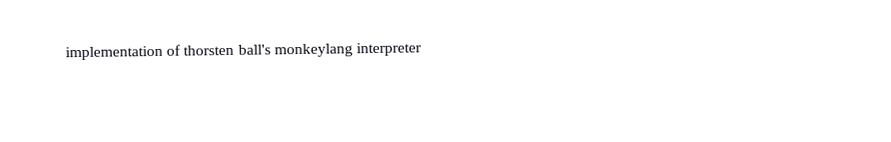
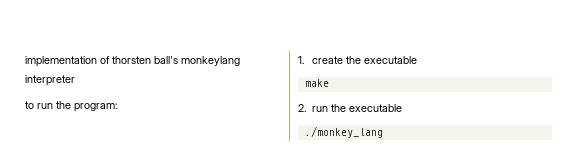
+ to run the program:
+ 1. create the executable
+ make
+ 2. run the executable
+ ./monkey_lang

